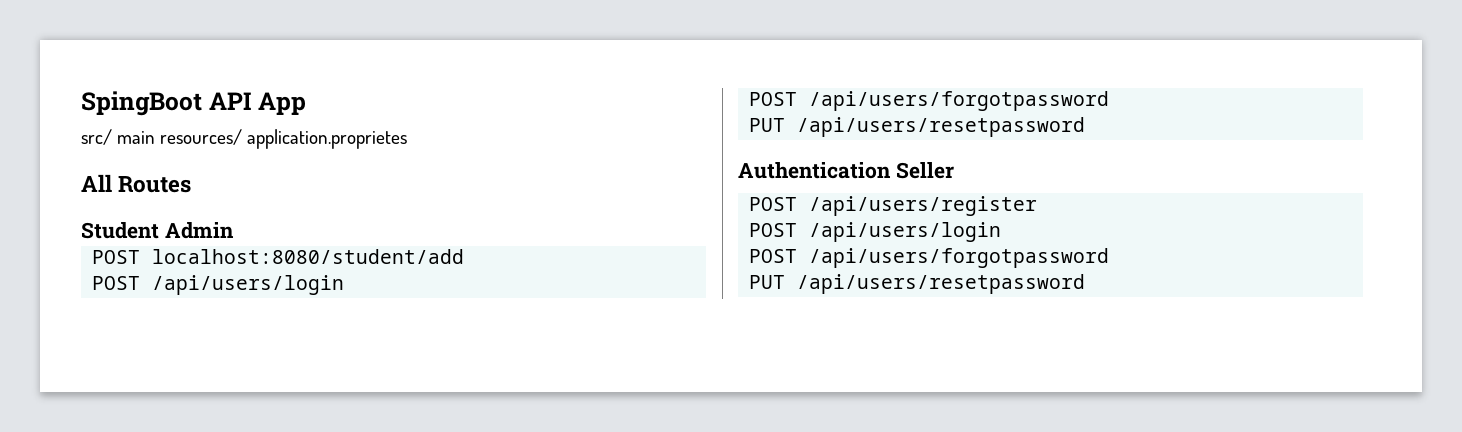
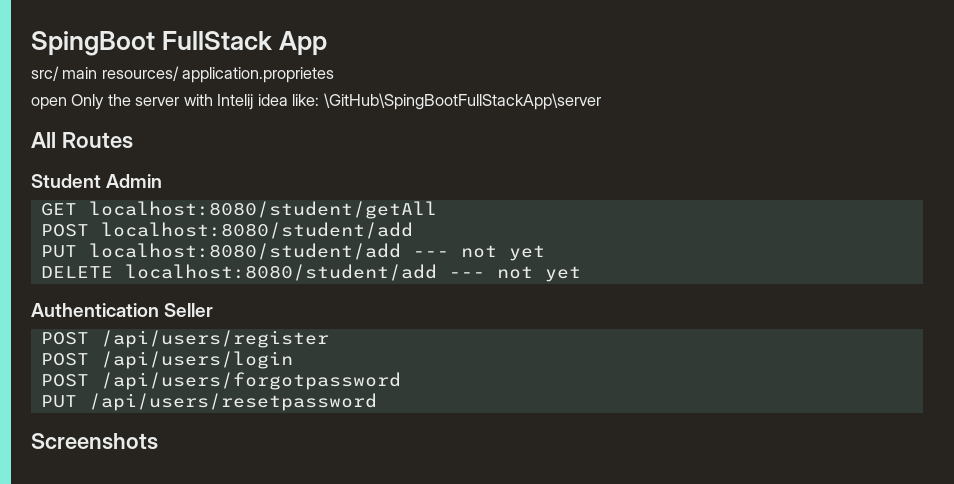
- SpingBoot API App
+ SpingBoot FullStack App
+ open Only the server with Intelij idea like: \GitHub\SpingBootFullStackApp\server
+ GET localhost:8080/student/getAll
  POST localhost:8080/student/add
- POST /api/users/login
- POST /api/users/forgotpassword
- PUT /api/users/resetpassword
+ PUT localhost:8080/student/add --- not yet
+ DELETE localhost:8080/student/add --- not yet
+ Screenshots

